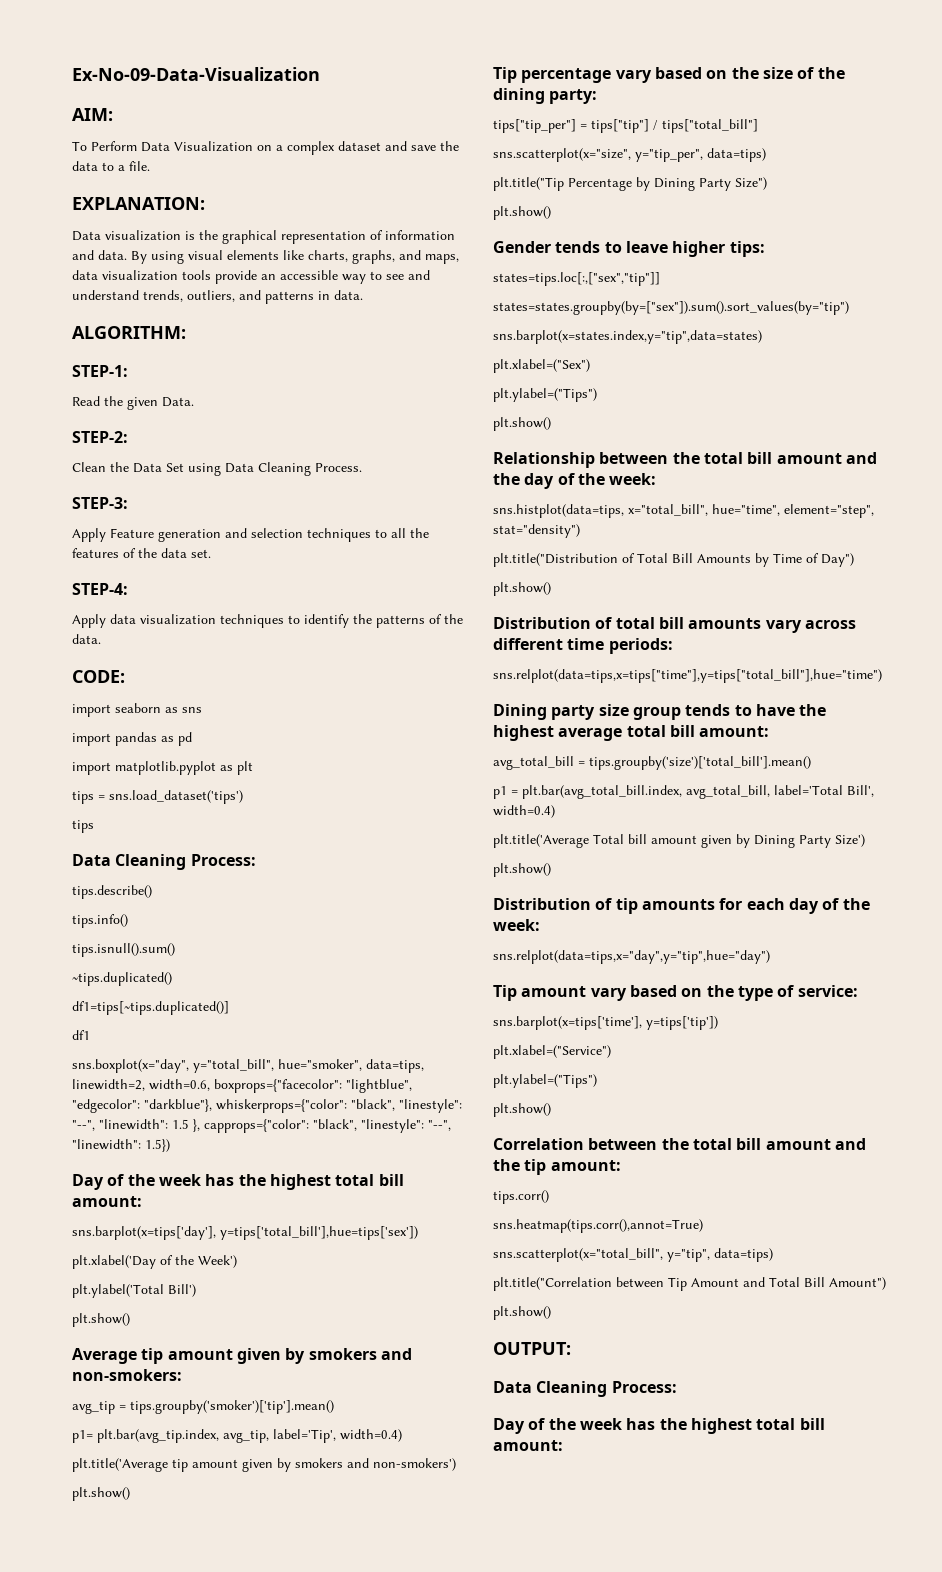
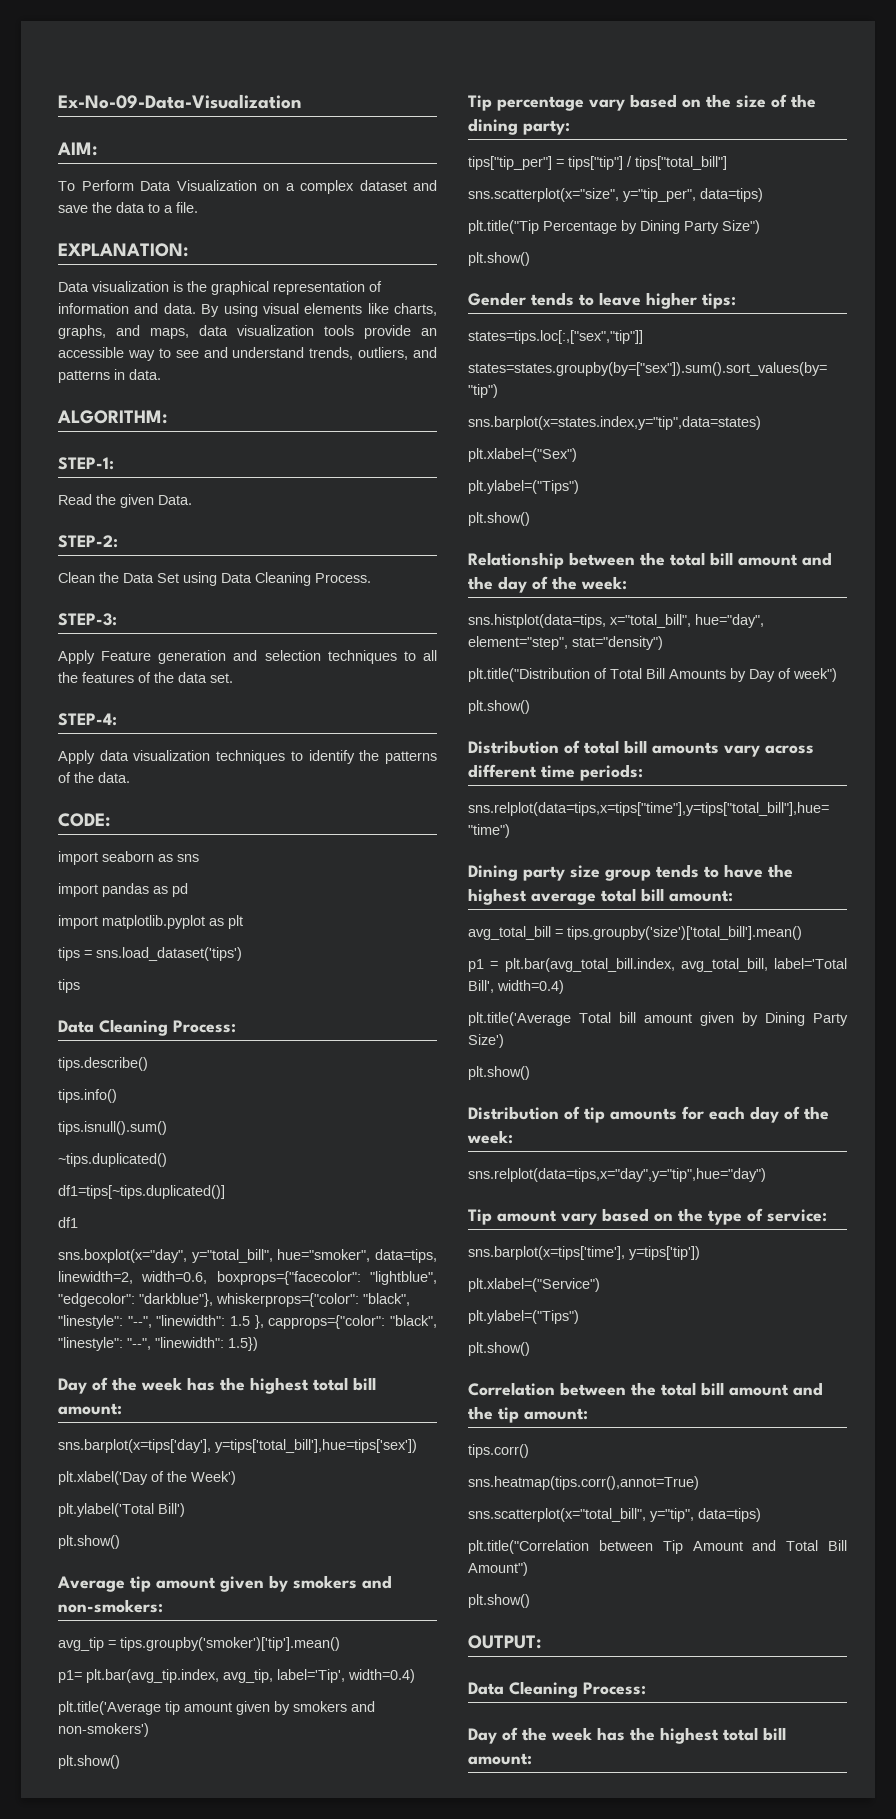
- sns.histplot(data=tips, x="total_bill", hue="time", element="step", stat="density")
+ sns.histplot(data=tips, x="total_bill", hue="day", element="step", stat="density")
- plt.title("Distribution of Total Bill Amounts by Time of Day")
+ plt.title("Distribution of Total Bill Amounts by Day of week")

